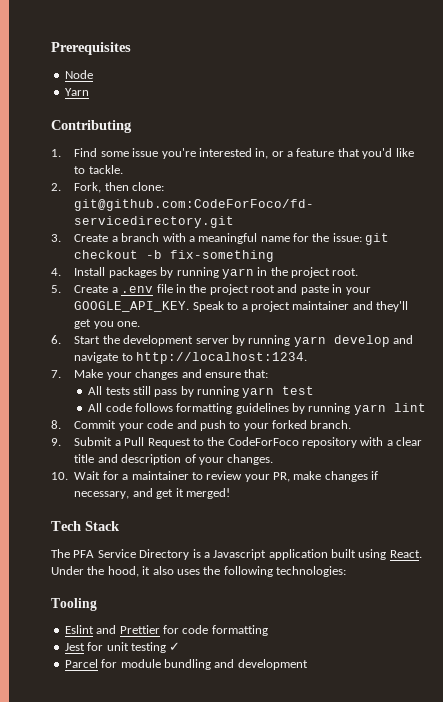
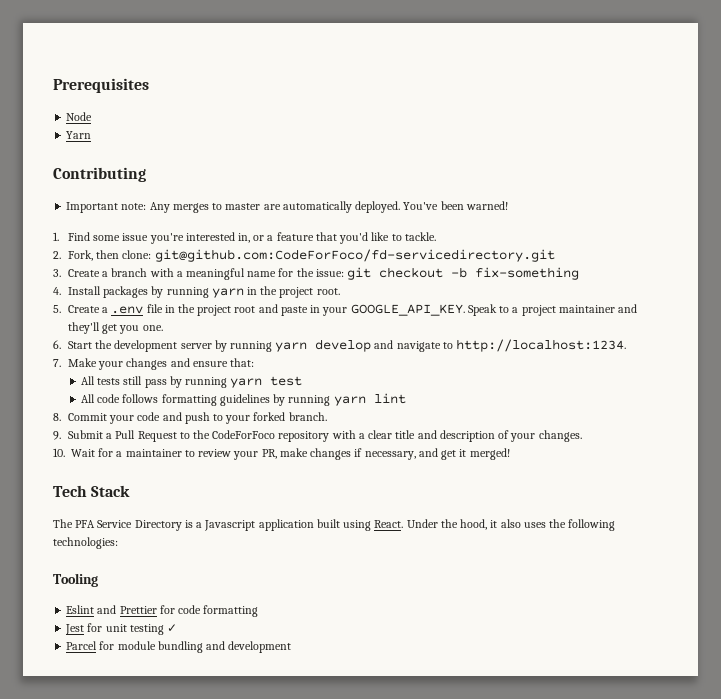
+ Important note: Any merges to master are automatically deployed. You've been warned!

